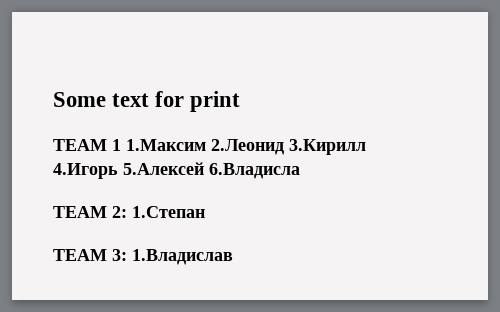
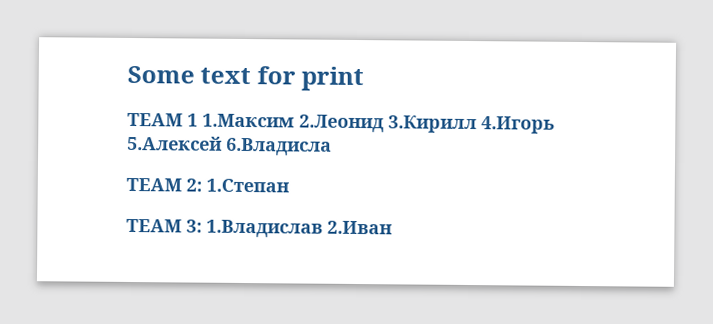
- TEAM 3: 1.Владислав
+ TEAM 3: 1.Владислав 2.Иван

